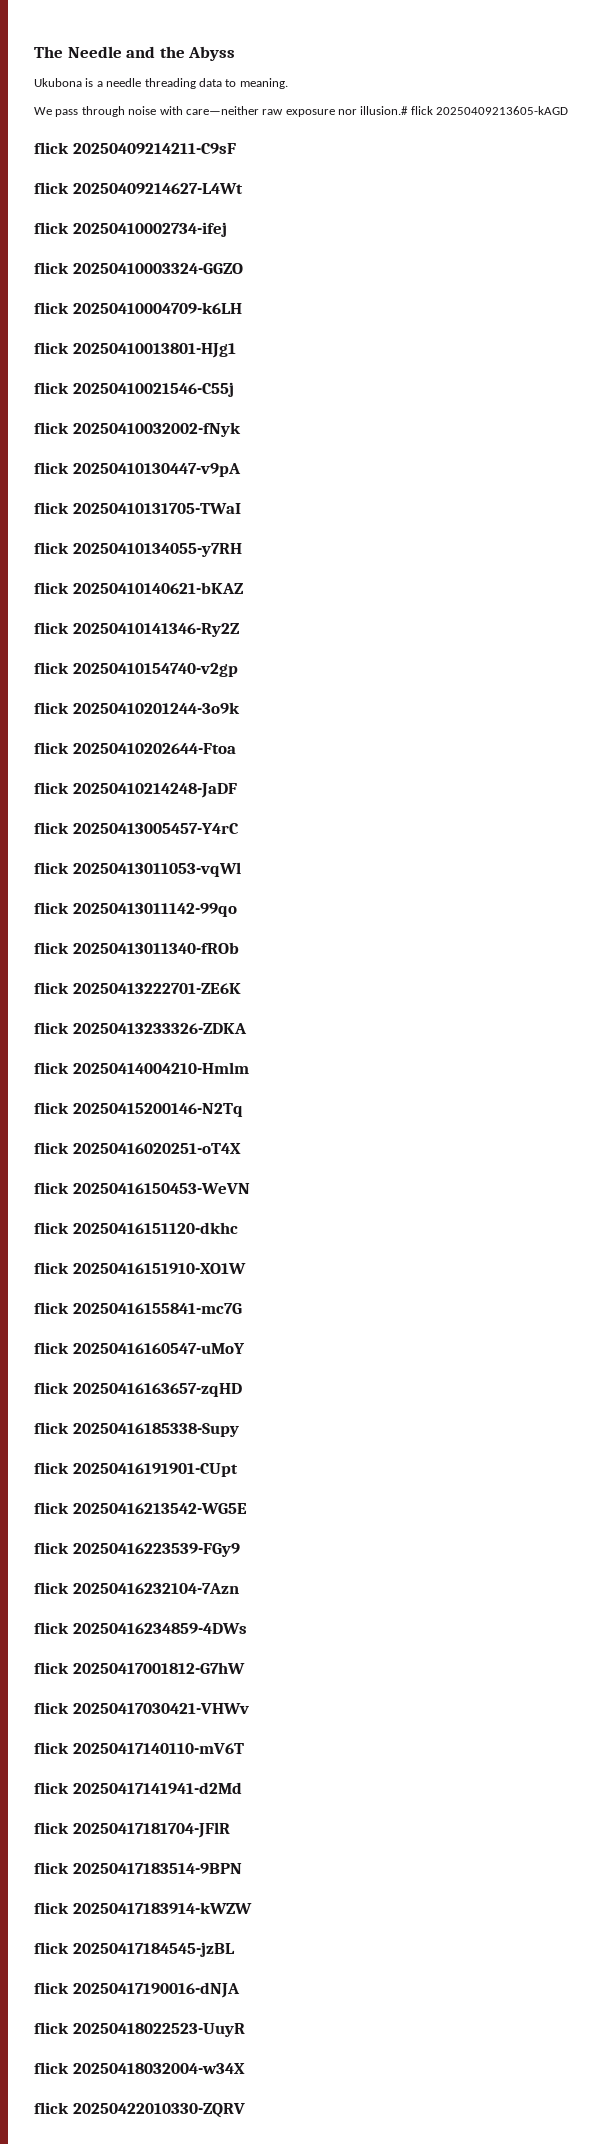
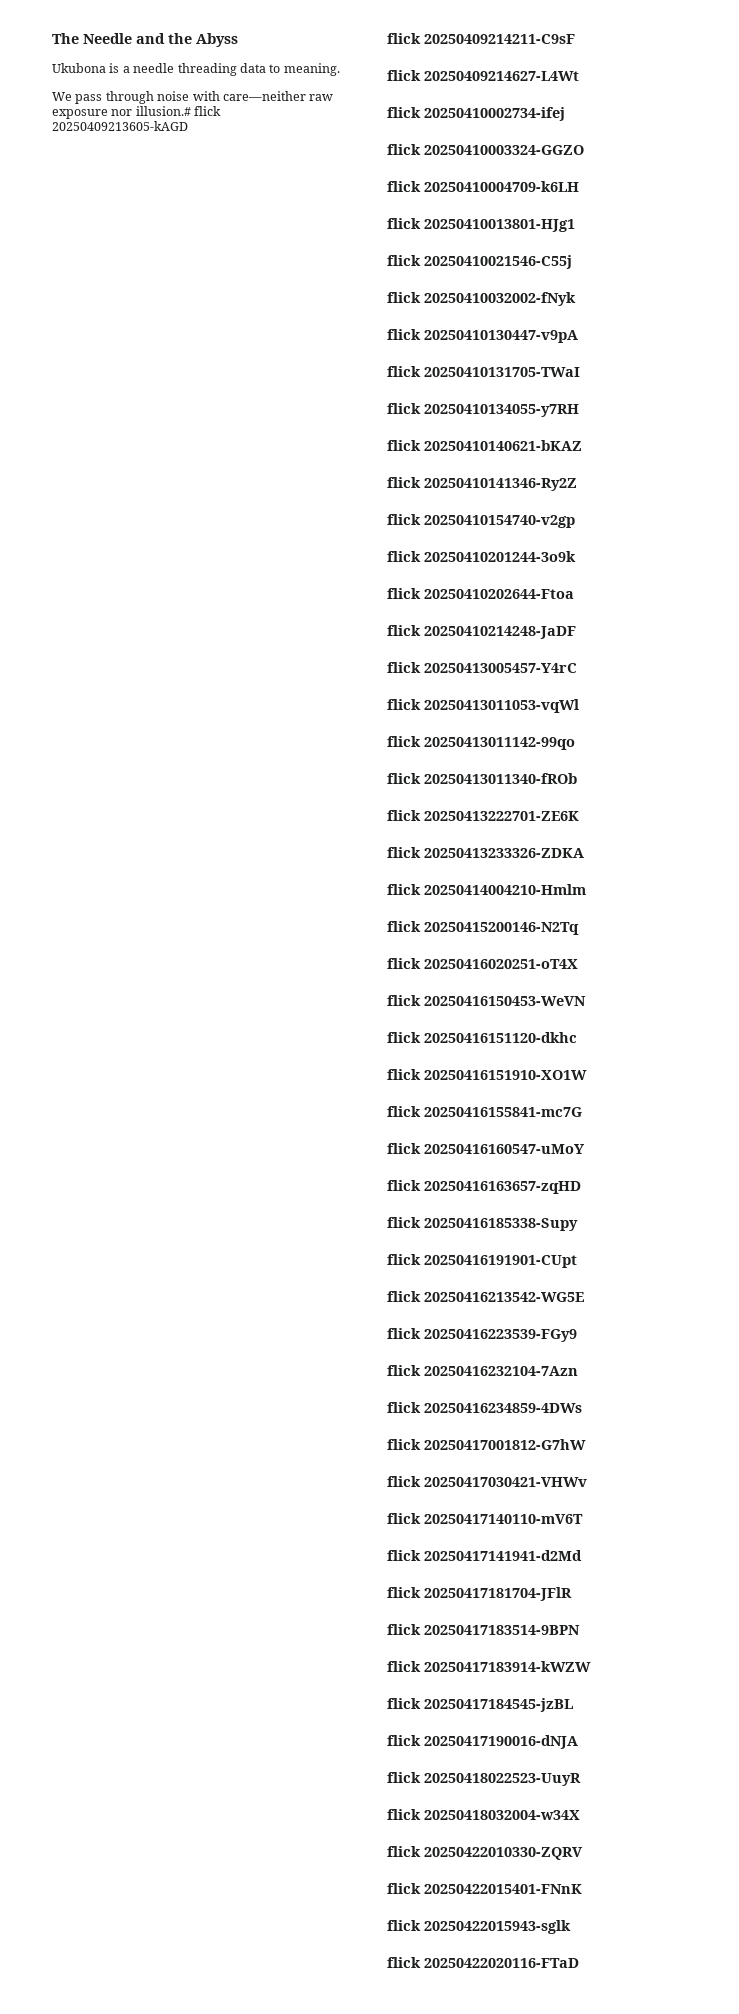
+ flick 20250422015401-FNnK
+ flick 20250422015943-sglk
+ flick 20250422020116-FTaD

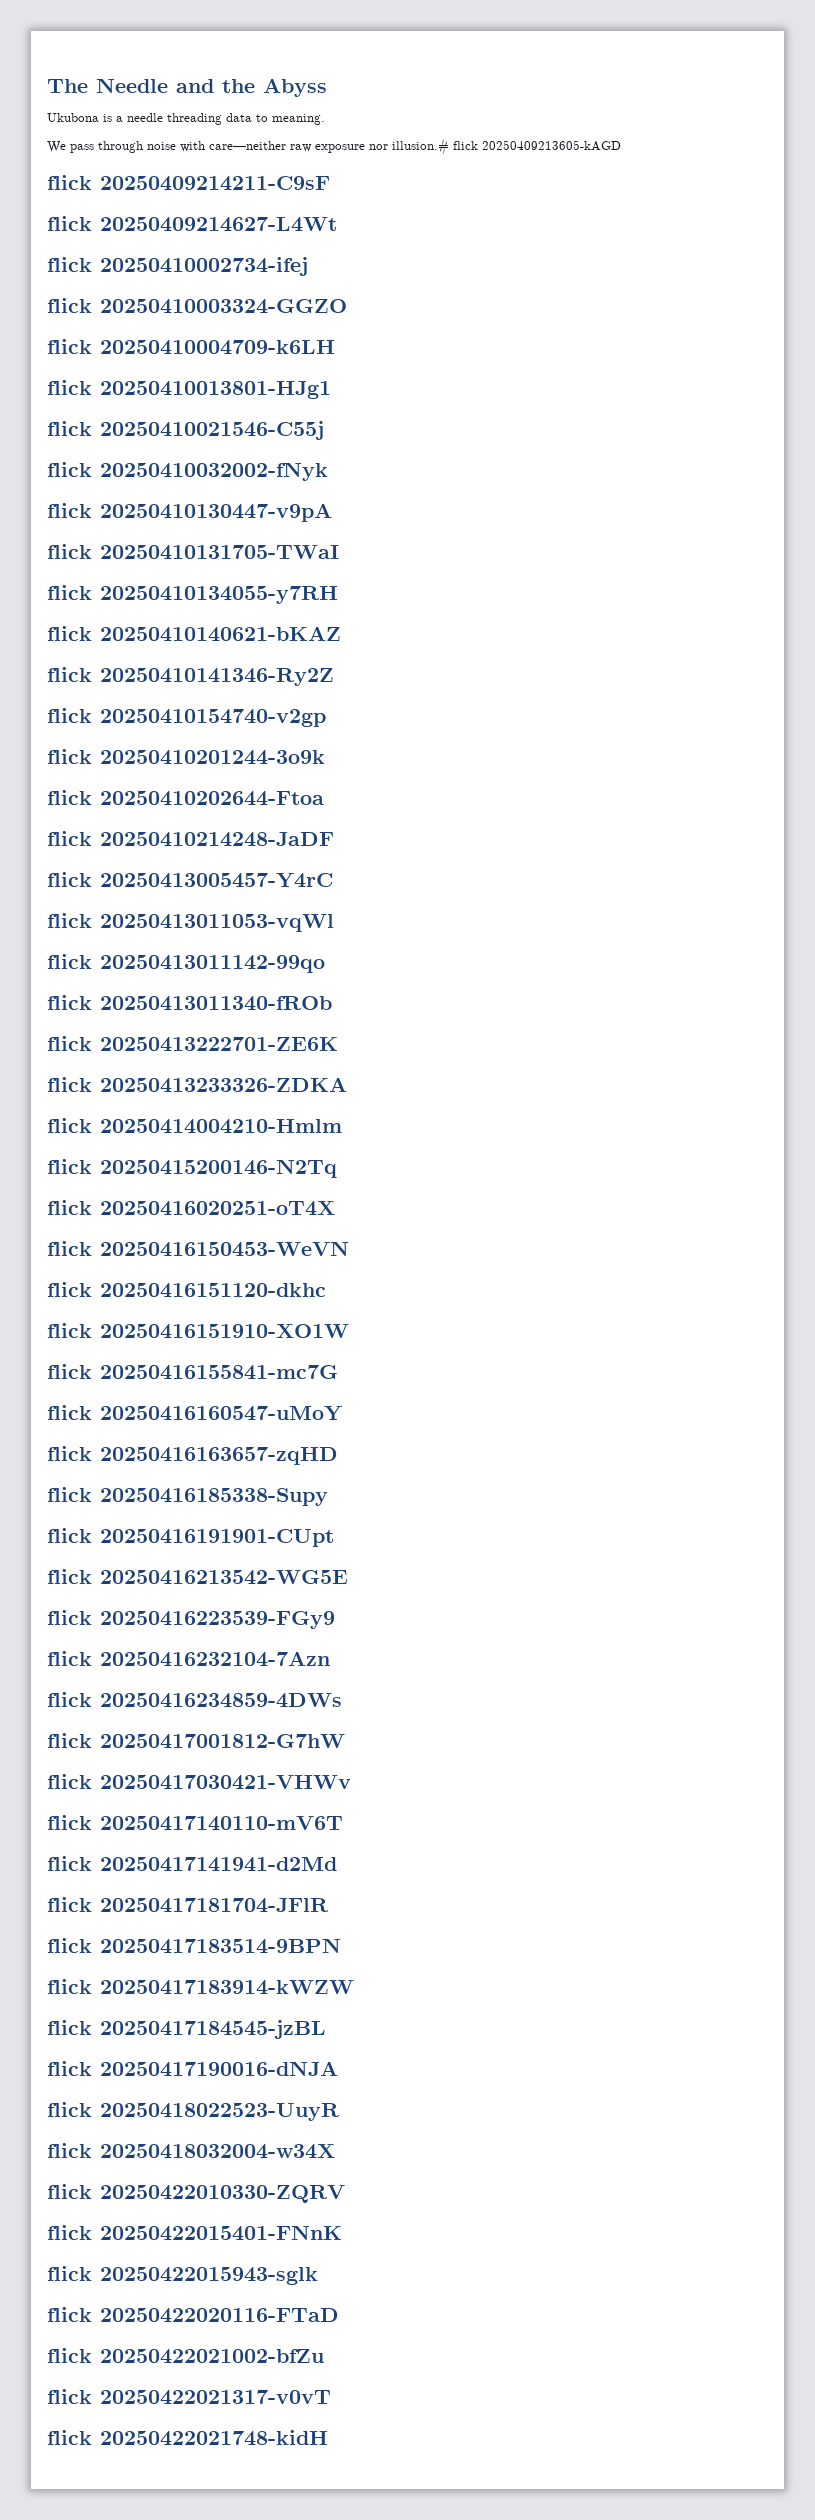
+ flick 20250422021002-bfZu
+ flick 20250422021317-v0vT
+ flick 20250422021748-kidH

